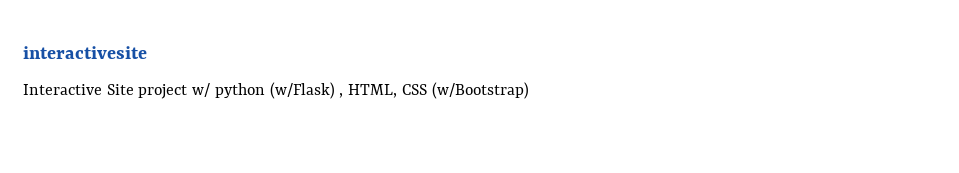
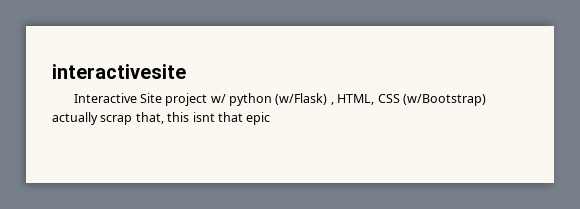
- Interactive Site project w/ python (w/Flask) , HTML, CSS (w/Bootstrap)
+ Interactive Site project w/ python (w/Flask) , HTML, CSS (w/Bootstrap) actually scrap that, this isnt that epic

